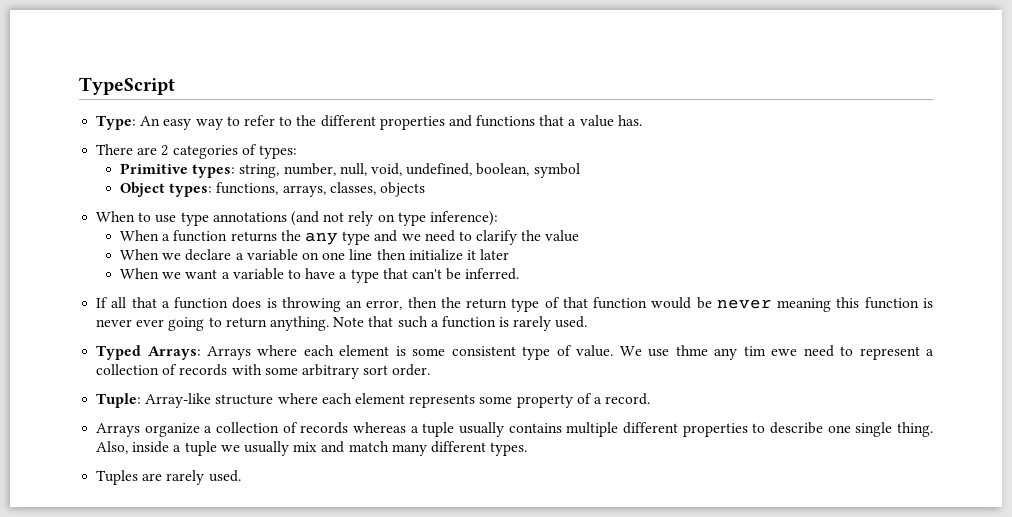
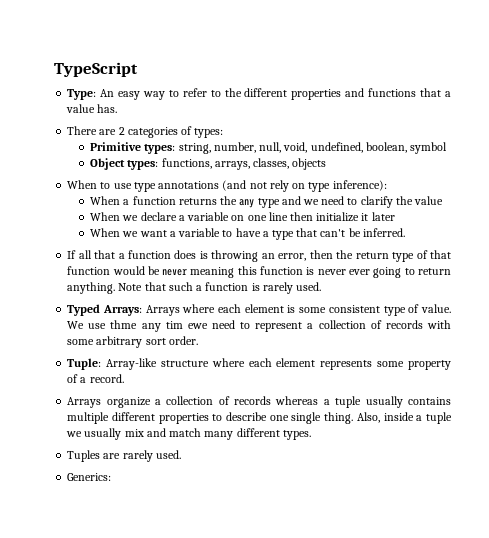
+ Generics:

